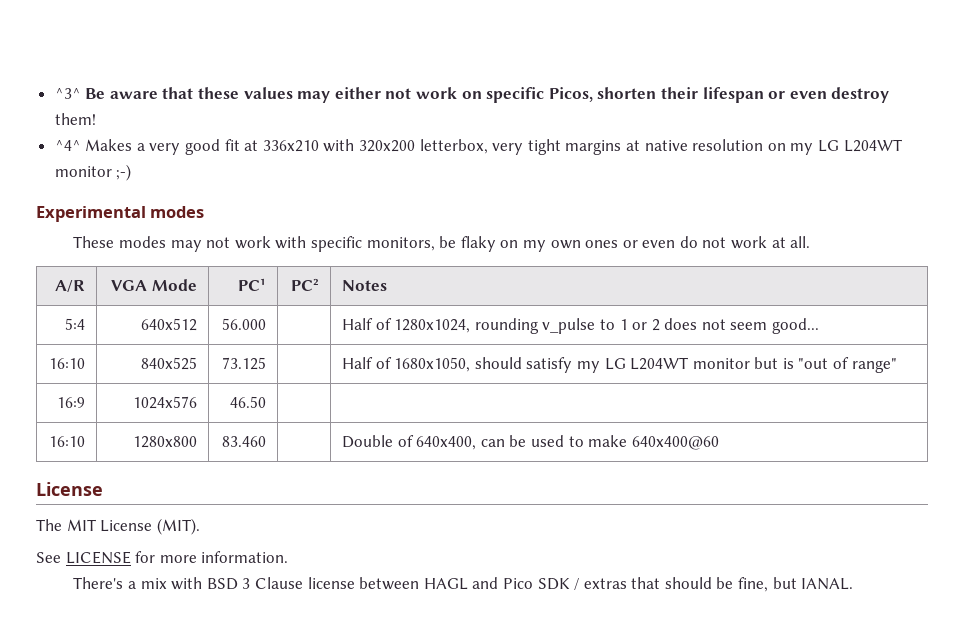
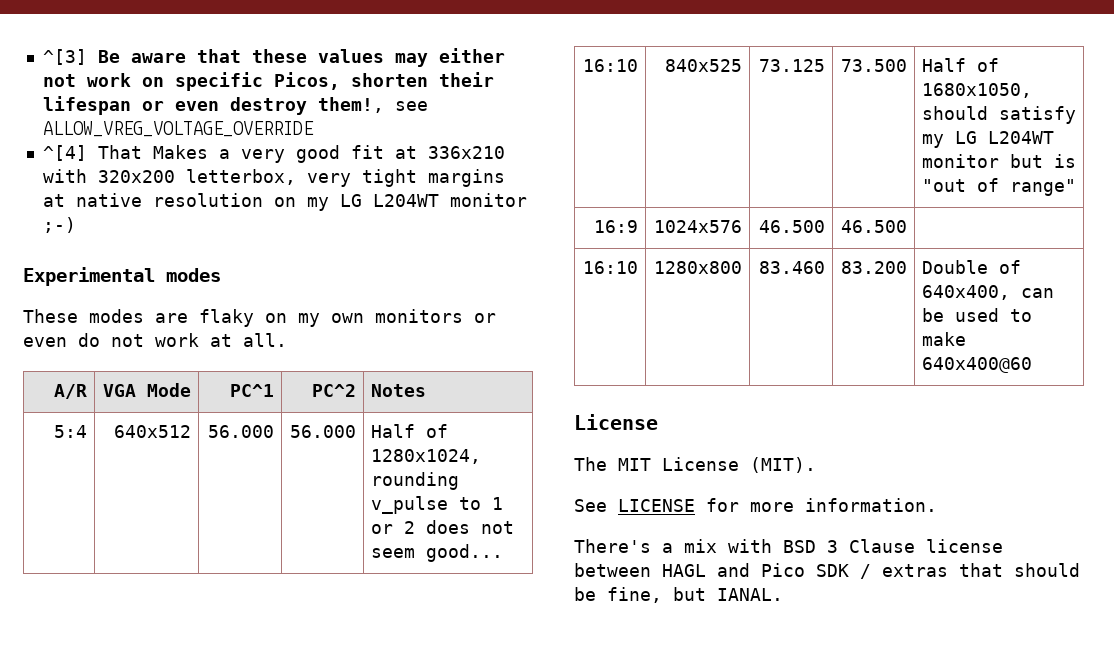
- ^3^ Be aware that these values may either not work on specific Picos, shorten their lifespan or even destroy them!
- ^4^ Makes a very good fit at 336x210 with 320x200 letterbox, very tight margins at native resolution on my LG L204WT monitor ;-)
+ ^[3] Be aware that these values may either not work on specific Picos, shorten their lifespan or even destroy them!, see ALLOW_VREG_VOLTAGE_OVERRIDE
+ ^[4] That Makes a very good fit at 336x210 with 320x200 letterbox, very tight margins at native resolution on my LG L204WT monitor ;-)
- These modes may not work with specific monitors, be flaky on my own ones or even do not work at all.
+ These modes are flaky on my own monitors or even do not work at all.
- A/R | VGA Mode | PC¹ | PC² | Notes
+ A/R | VGA Mode | PC^1 | PC^2 | Notes
- 5:4 | 640x512 | 56.000 | | Half of 1280x1024, rounding v_pulse to 1 or 2 does not seem good...
+ 5:4 | 640x512 | 56.000 | 56.000 | Half of 1280x1024, rounding v_pulse to 1 or 2 does not seem good...
- 16:10 | 840x525 | 73.125 | | Half of 1680x1050, should satisfy my LG L204WT monitor but is "out of range"
+ 16:10 | 840x525 | 73.125 | 73.500 | Half of 1680x1050, should satisfy my LG L204WT monitor but is "out of range"
- 16:9 | 1024x576 | 46.50 | |
+ 16:9 | 1024x576 | 46.500 | 46.500 |
- 16:10 | 1280x800 | 83.460 | | Double of 640x400, can be used to make 640x400@60
+ 16:10 | 1280x800 | 83.460 | 83.200 | Double of 640x400, can be used to make 640x400@60

